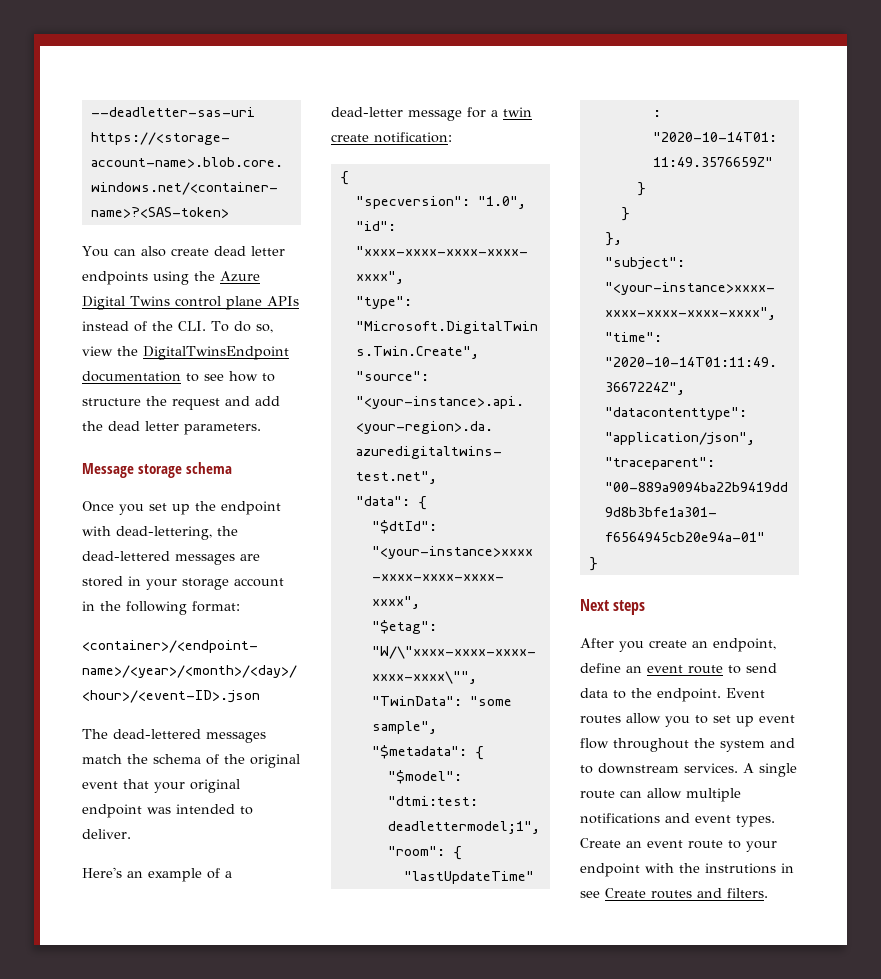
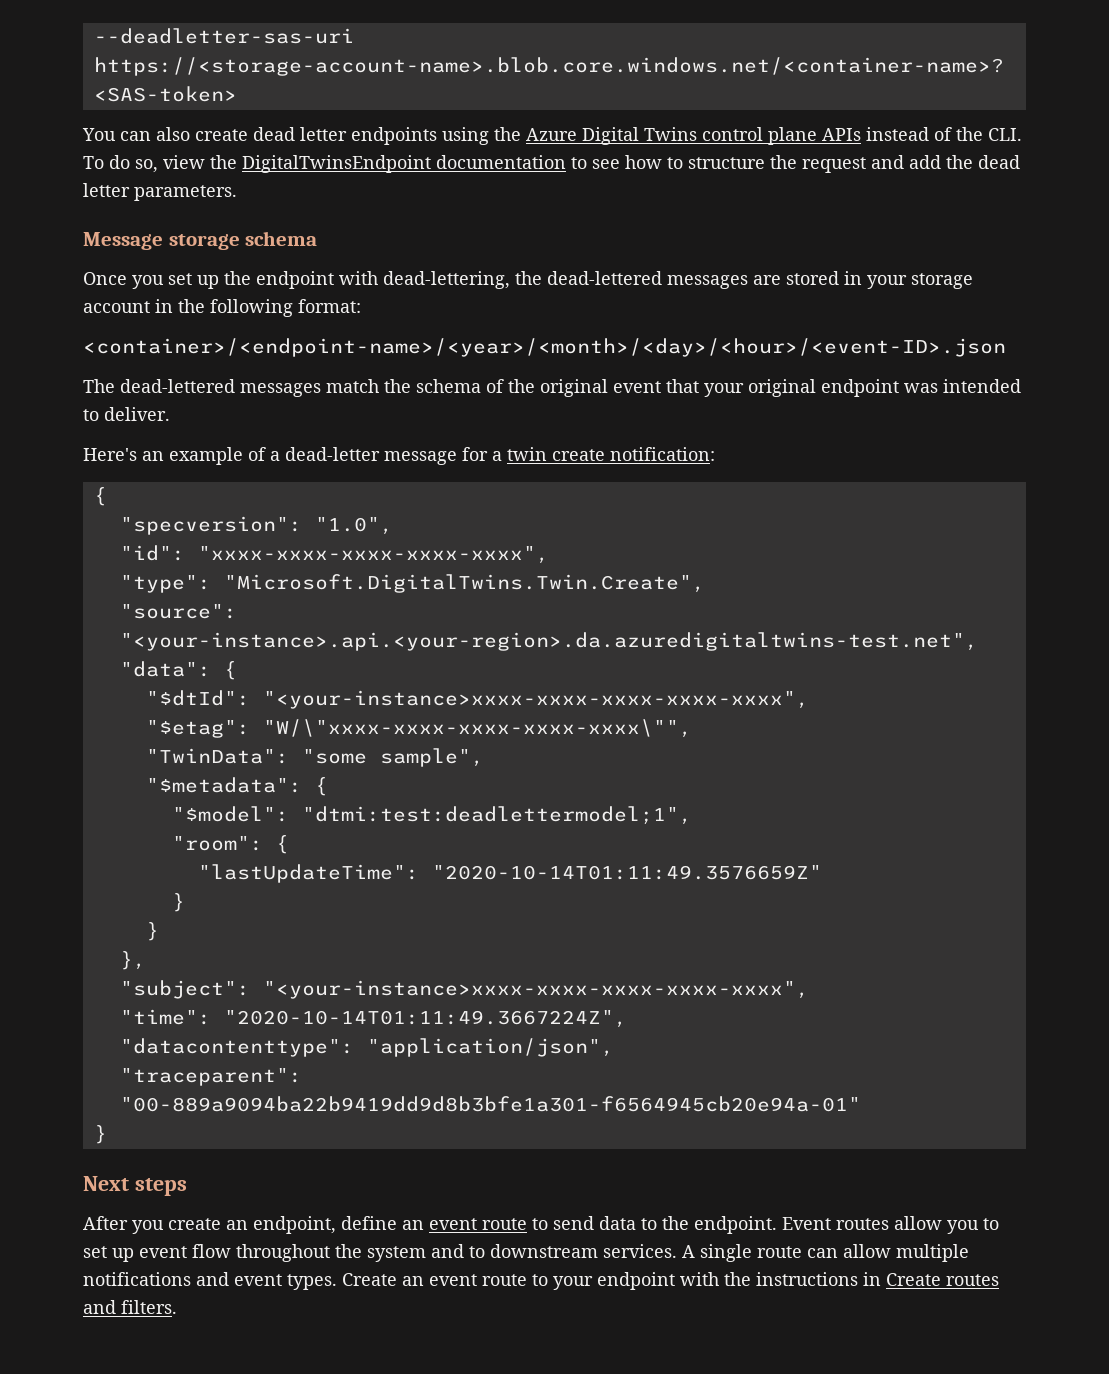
- Create an event route to your endpoint with the instrutions in see Create routes and filters.
+ Create an event route to your endpoint with the instructions in Create routes and filters.

